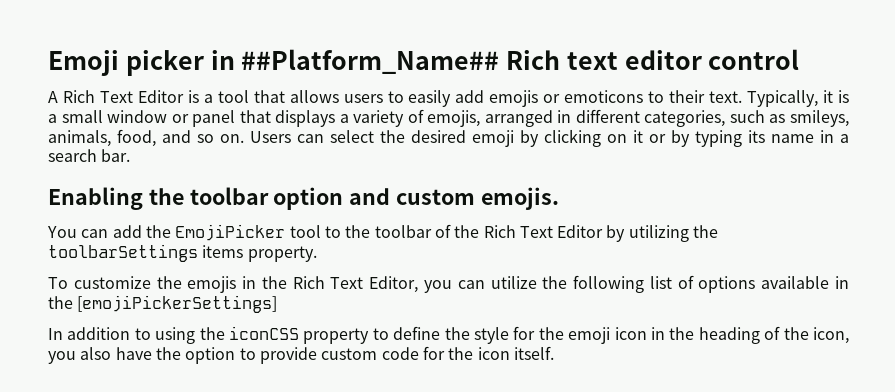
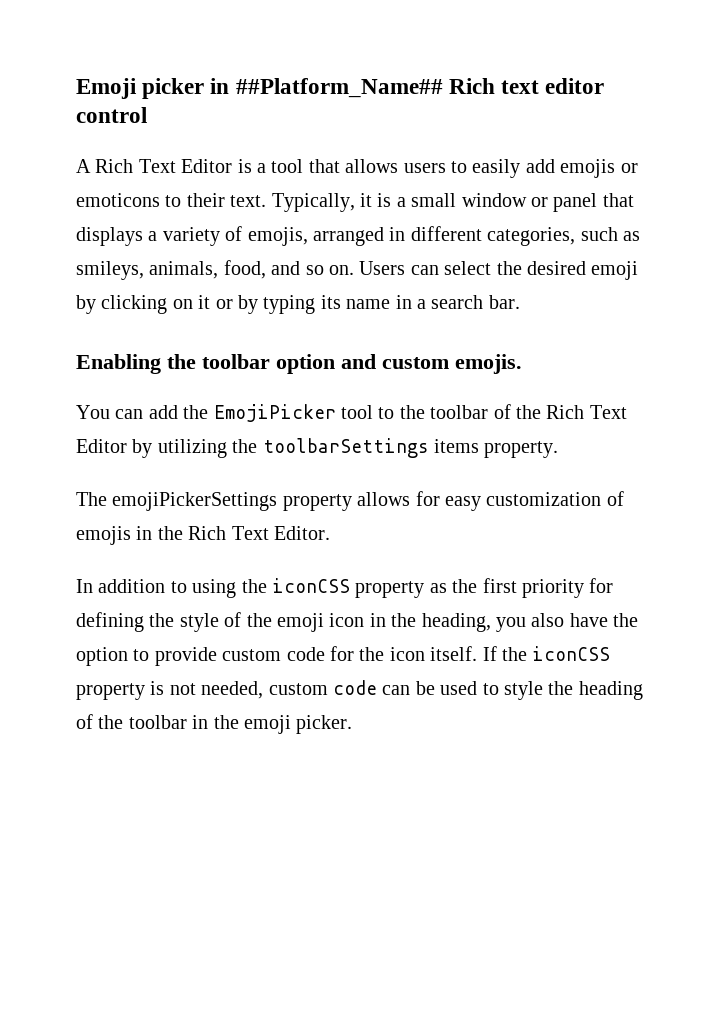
- To customize the emojis in the Rich Text Editor, you can utilize the following list of options available in the [emojiPickerSettings]
+ The emojiPickerSettings property allows for easy customization of emojis in the Rich Text Editor.
- In addition to using the iconCSS property to define the style for the emoji icon in the heading of the icon, you also have the option to provide custom code for the icon itself.
+ In addition to using the iconCSS property as the first priority for defining the style of the emoji icon in the heading, you also have the option to provide custom code for the icon itself.
+ If the iconCSS property is not needed, custom code can be used to style the heading of the toolbar in the emoji picker.

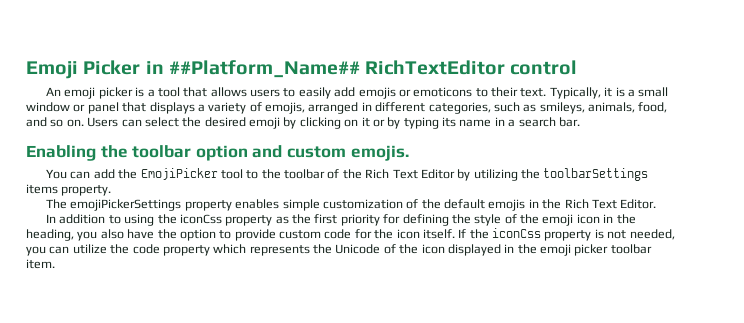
- Emoji picker in ##Platform_Name## Rich text editor control
- A Rich Text Editor is a tool that allows users to easily add emojis or emoticons to their text.
+ Emoji Picker in ##Platform_Name## RichTextEditor control
+ An emoji picker is a tool that allows users to easily add emojis or emoticons to their text.
- The emojiPickerSettings property allows for easy customization of emojis in the Rich Text Editor.
+ The emojiPickerSettings property enables simple customization of the default emojis in the Rich Text Editor.
- In addition to using the iconCSS property as the first priority for defining the style of the emoji icon in the heading, you also have the option to provide custom code for the icon itself.
+ In addition to using the iconCss property as the first priority for defining the style of the emoji icon in the heading, you also have the option to provide custom code for the icon itself.
- If the iconCSS property is not needed, custom code can be used to style the heading of the toolbar in the emoji picker.
+ If the iconCss property is not needed, you can utilize the code property which represents the Unicode of the icon displayed in the emoji picker toolbar item.

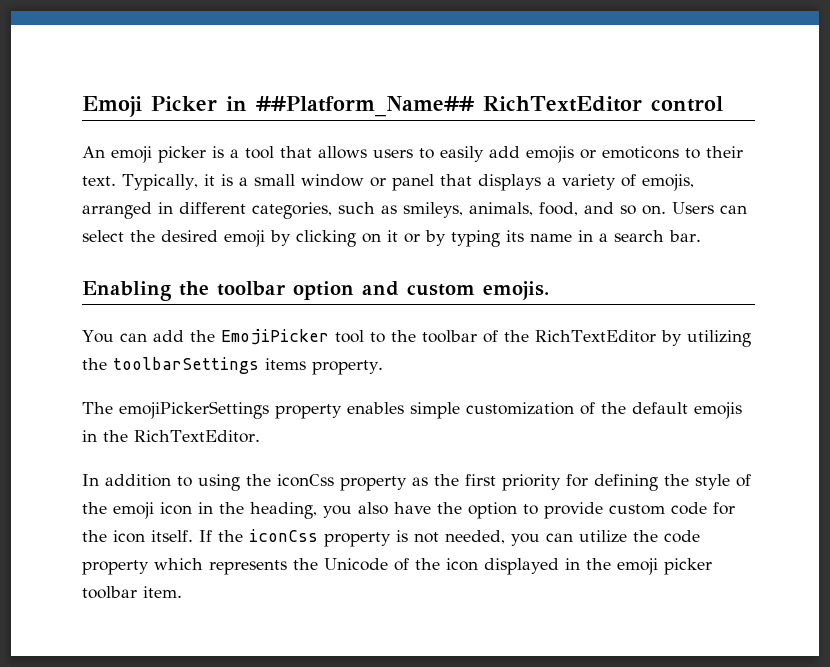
- You can add the EmojiPicker tool to the toolbar of the Rich Text Editor by utilizing the toolbarSettings items property.
+ You can add the EmojiPicker tool to the toolbar of the RichTextEditor by utilizing the toolbarSettings items property.
- The emojiPickerSettings property enables simple customization of the default emojis in the Rich Text Editor.
+ The emojiPickerSettings property enables simple customization of the default emojis in the RichTextEditor.

